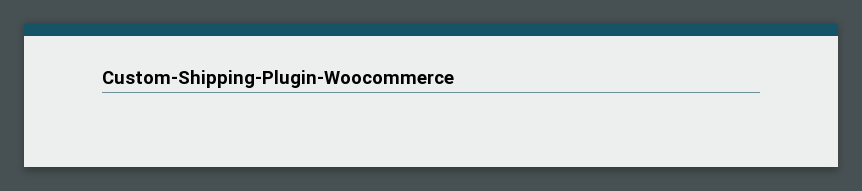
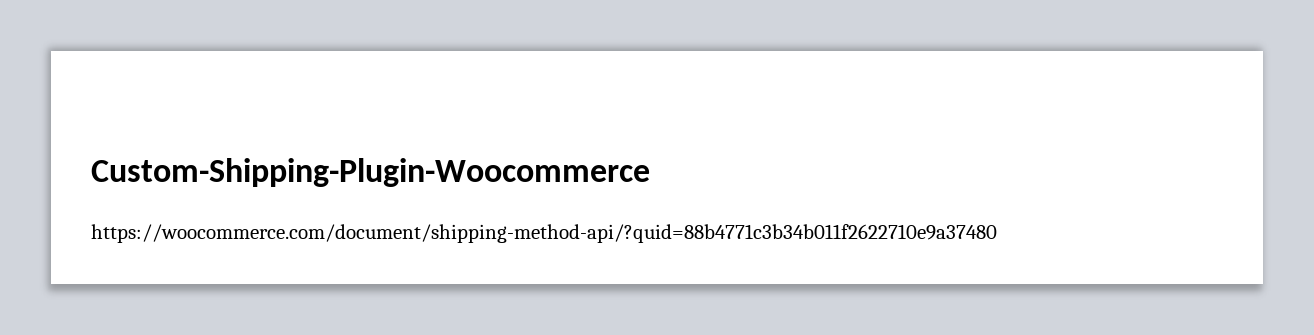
+ https://woocommerce.com/document/shipping-method-api/?quid=88b4771c3b34b011f2622710e9a37480

